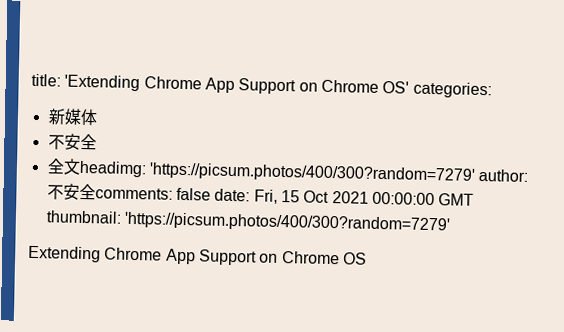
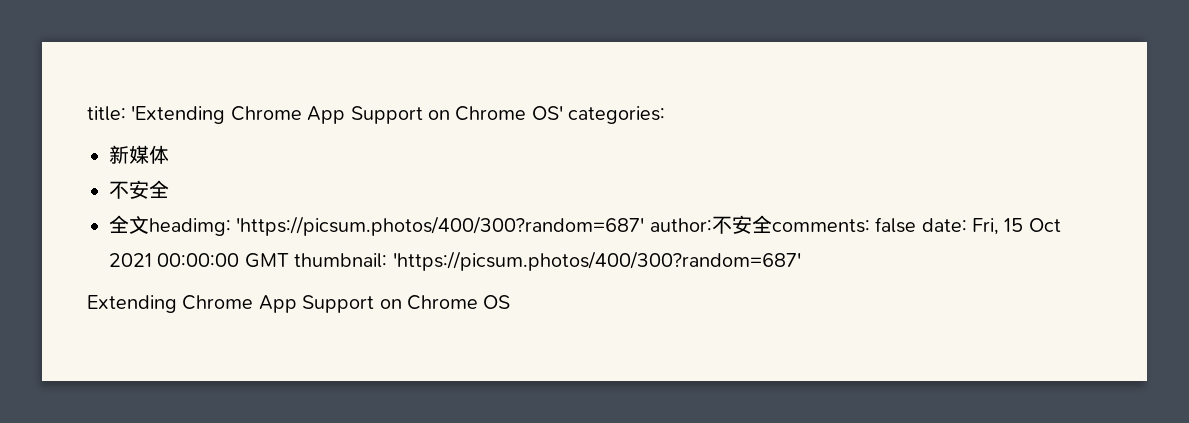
- 全文headimg: 'https://picsum.photos/400/300?random=7279' author:不安全comments: false date: Fri, 15 Oct 2021 00:00:00 GMT thumbnail: 'https://picsum.photos/400/300?random=7279'
+ 全文headimg: 'https://picsum.photos/400/300?random=687' author:不安全comments: false date: Fri, 15 Oct 2021 00:00:00 GMT thumbnail: 'https://picsum.photos/400/300?random=687'

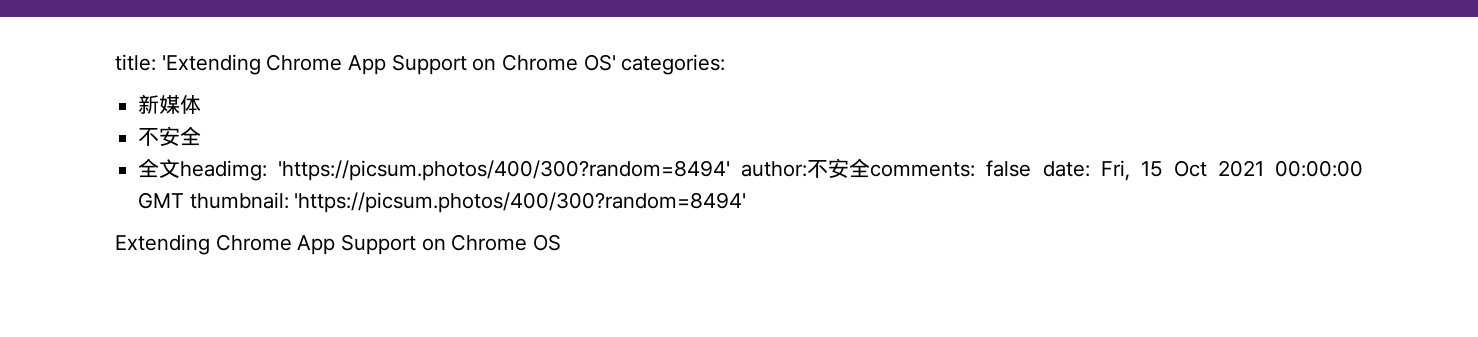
- 全文headimg: 'https://picsum.photos/400/300?random=687' author:不安全comments: false date: Fri, 15 Oct 2021 00:00:00 GMT thumbnail: 'https://picsum.photos/400/300?random=687'
+ 全文headimg: 'https://picsum.photos/400/300?random=8494' author:不安全comments: false date: Fri, 15 Oct 2021 00:00:00 GMT thumbnail: 'https://picsum.photos/400/300?random=8494'

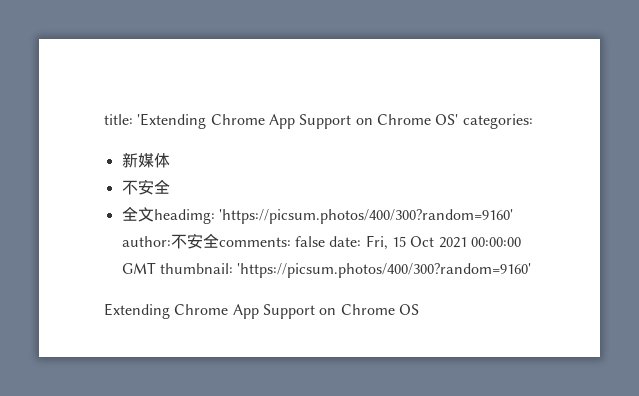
- 全文headimg: 'https://picsum.photos/400/300?random=8494' author:不安全comments: false date: Fri, 15 Oct 2021 00:00:00 GMT thumbnail: 'https://picsum.photos/400/300?random=8494'
+ 全文headimg: 'https://picsum.photos/400/300?random=9160' author:不安全comments: false date: Fri, 15 Oct 2021 00:00:00 GMT thumbnail: 'https://picsum.photos/400/300?random=9160'

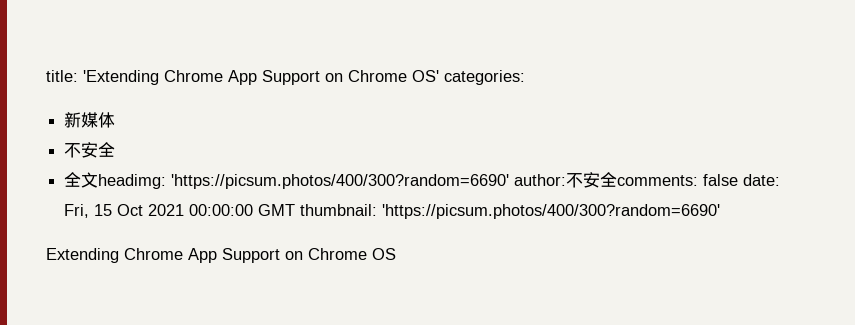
- 全文headimg: 'https://picsum.photos/400/300?random=9160' author:不安全comments: false date: Fri, 15 Oct 2021 00:00:00 GMT thumbnail: 'https://picsum.photos/400/300?random=9160'
+ 全文headimg: 'https://picsum.photos/400/300?random=6690' author:不安全comments: false date: Fri, 15 Oct 2021 00:00:00 GMT thumbnail: 'https://picsum.photos/400/300?random=6690'

